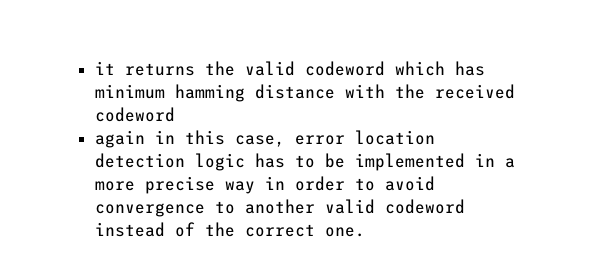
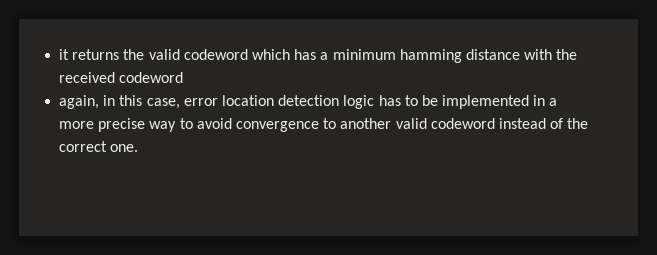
- it returns the valid codeword which has minimum hamming distance with the received codeword
+ it returns the valid codeword which has a minimum hamming distance with the received codeword
- again in this case, error location detection logic has to be implemented in a more precise way in order to avoid convergence to another valid codeword instead of the correct one.
+ again, in this case, error location detection logic has to be implemented in a more precise way to avoid convergence to another valid codeword instead of the correct one.

